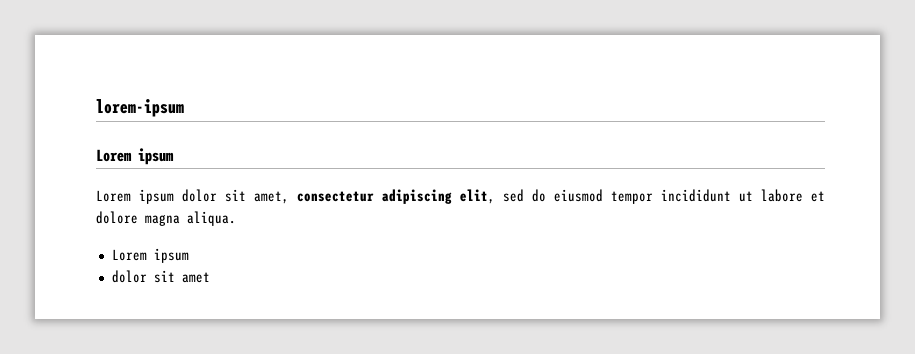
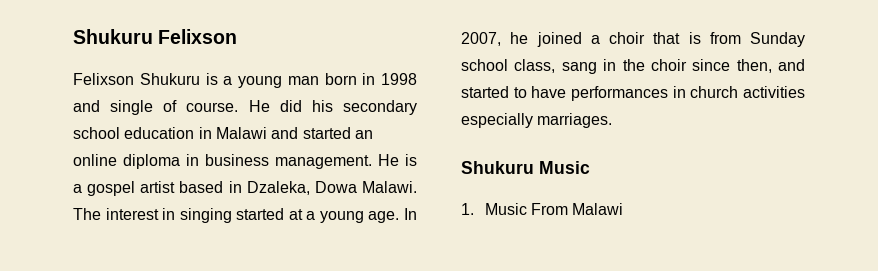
- lorem-ipsum
- Lorem ipsum
- Lorem ipsum dolor sit amet, consectetur adipiscing elit, sed do eiusmod tempor incididunt ut labore et dolore magna aliqua.
- Lorem ipsum
- dolor sit amet
+ Shukuru Felixson
+ Felixson Shukuru is a young man born in 1998 and single of course. He did his secondary school education in Malawi and started an online diploma in business management. He is a gospel artist based in Dzaleka, Dowa Malawi. The interest in singing started at a young age. In 2007, he joined a choir that is from Sunday school class, sang in the choir since then, and started to have performances in church activities especially marriages.
+ Shukuru Music
+ 1. Music From Malawi

